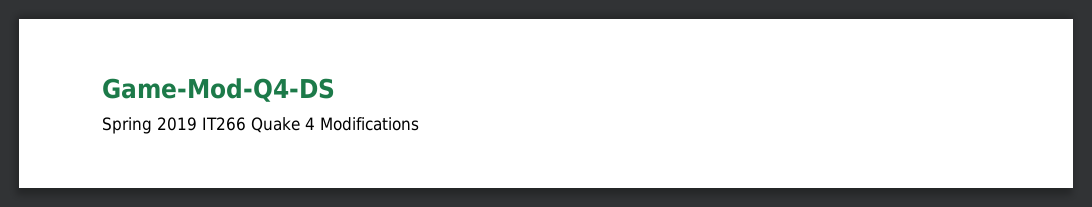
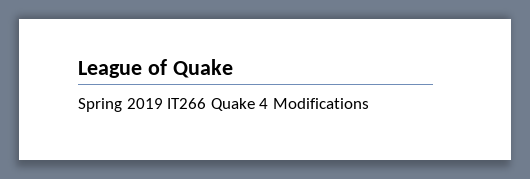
- Game-Mod-Q4-DS
+ League of Quake

